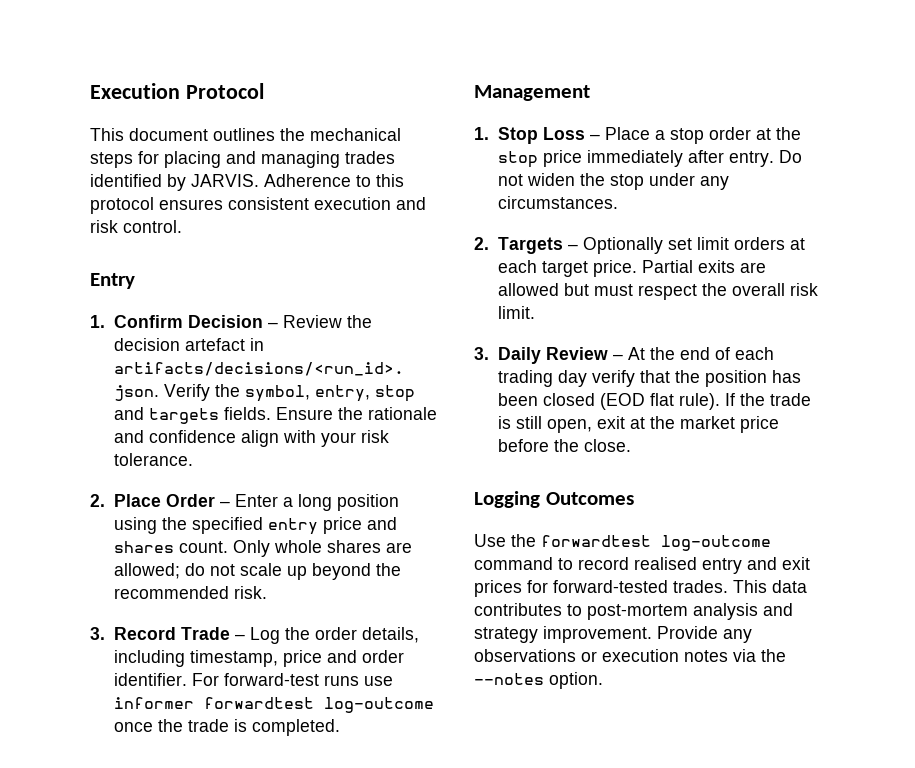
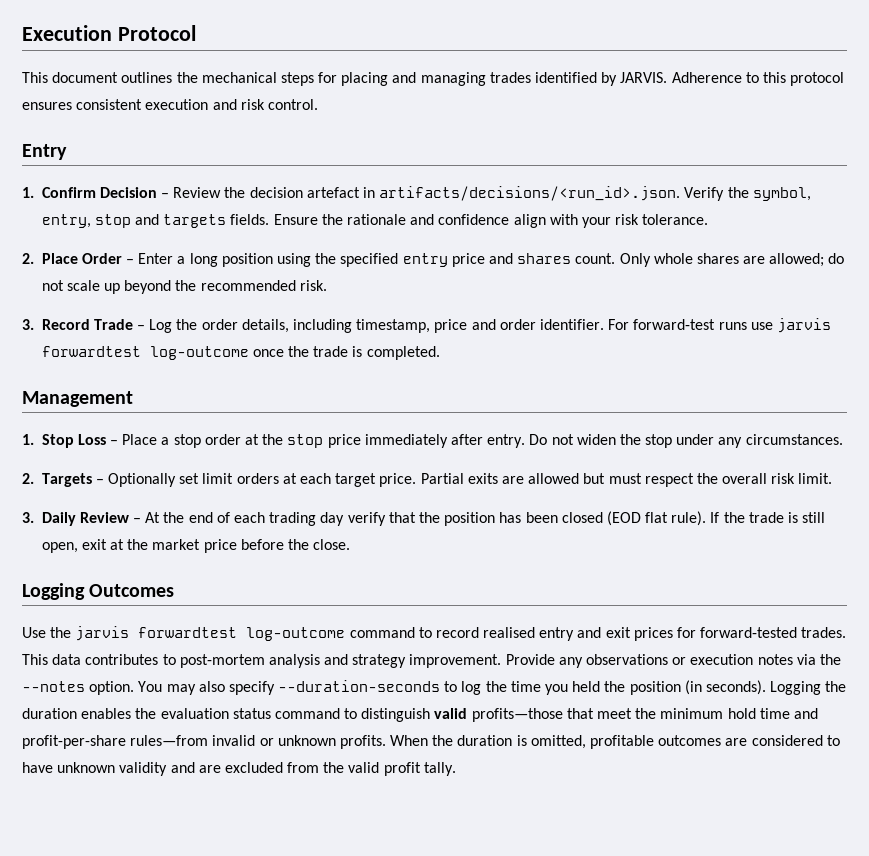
- For forward‑test runs use informer forwardtest log-outcome once the trade is completed.
+ For forward‑test runs use jarvis forwardtest log-outcome once the trade is completed.
- Use the forwardtest log-outcome command to record realised entry and exit prices for forward‑tested trades.
+ Use the jarvis forwardtest log-outcome command to record realised entry and exit prices for forward‑tested trades.
+ You may also specify --duration-seconds to log the time you held the position (in seconds). Logging the duration enables the evaluation status command to distinguish valid profits—those that meet the minimum hold time and profit-per-share rules—from invalid or unknown profits. When the duration is omitted, profitable outcomes are considered to have unknown validity and are excluded from the valid profit tally.

